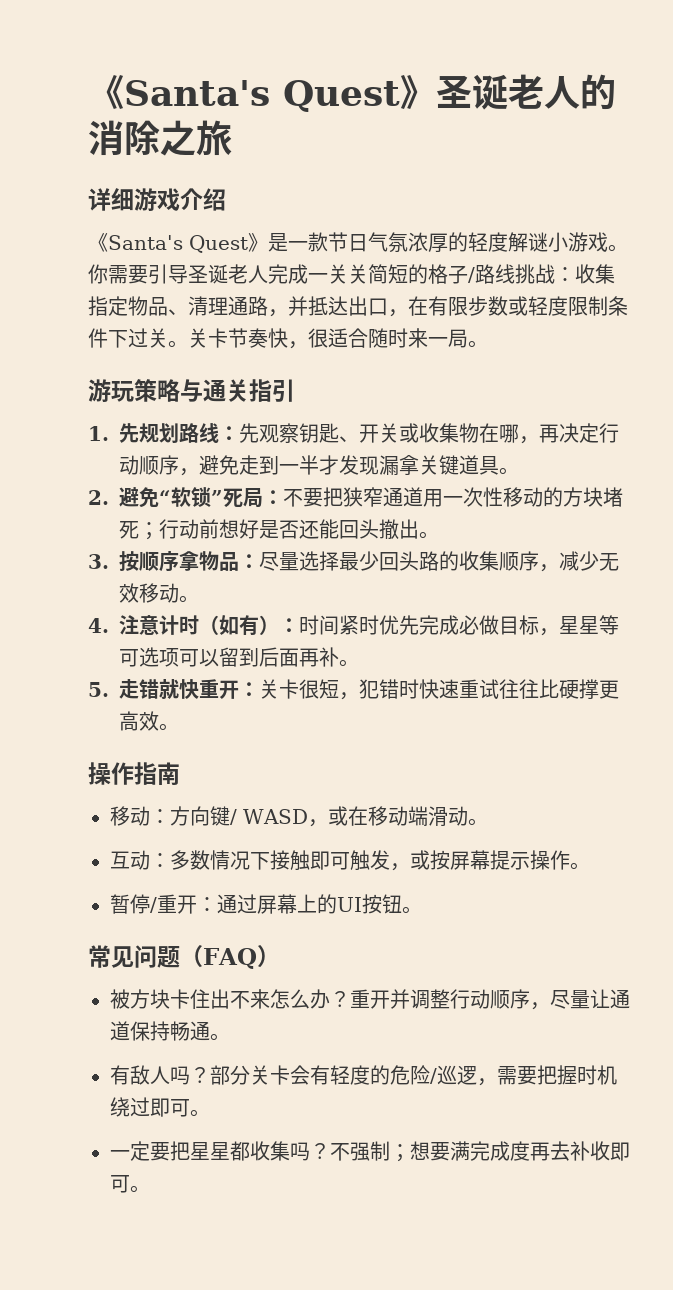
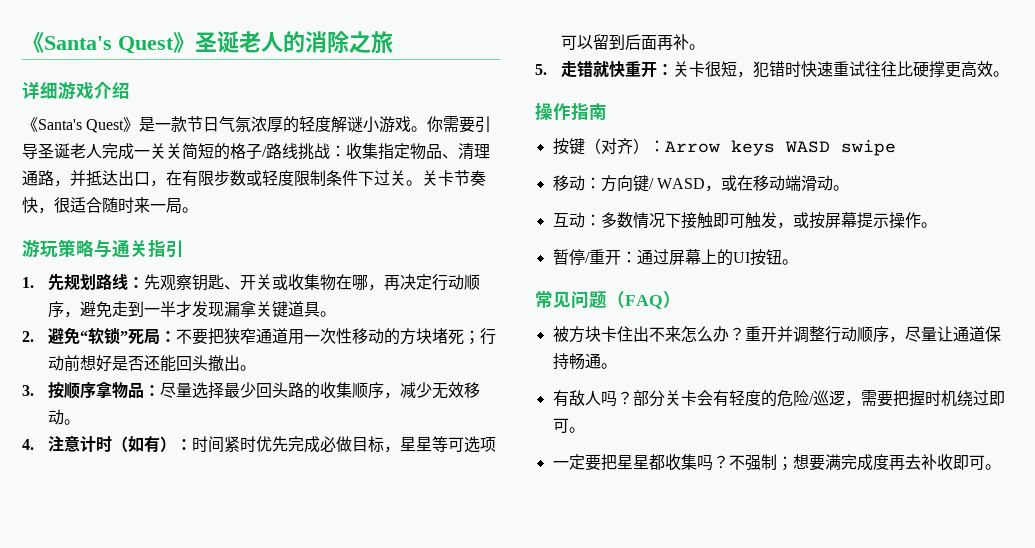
+ 按键（对齐）：Arrow keys WASD swipe

